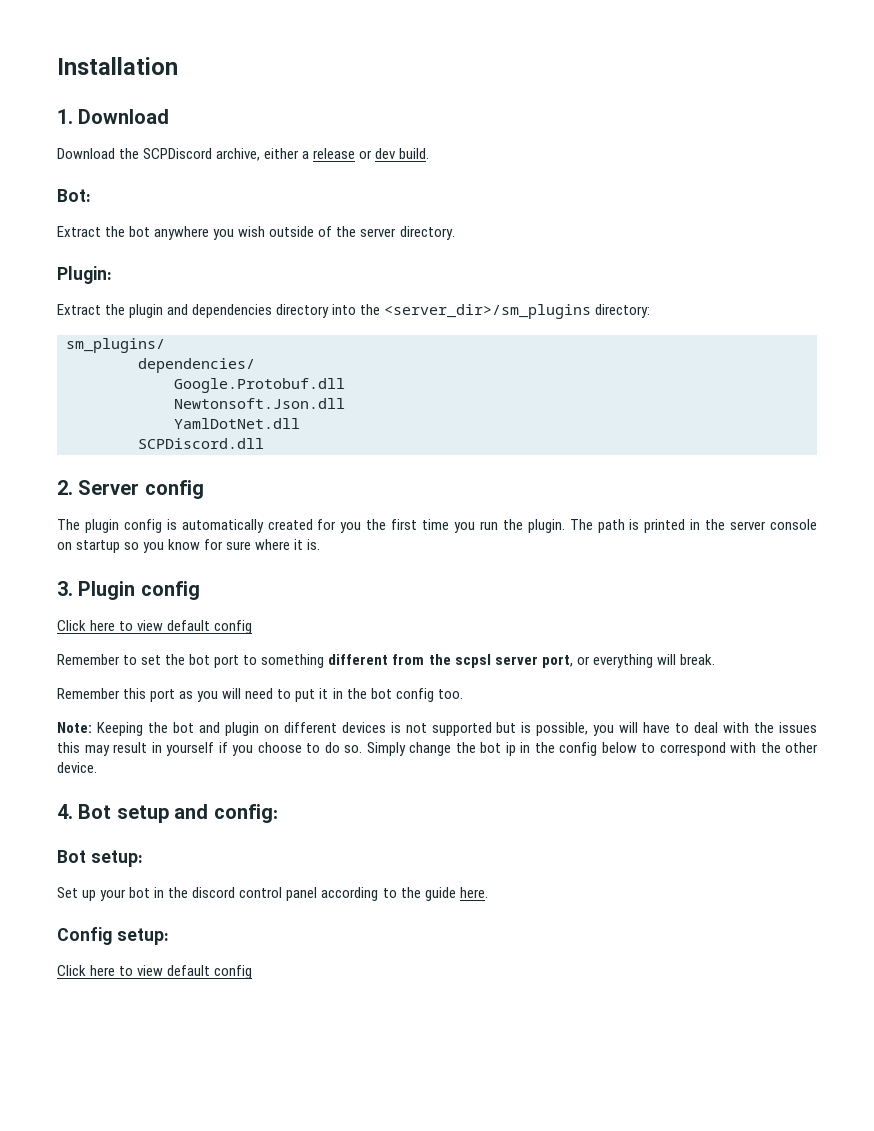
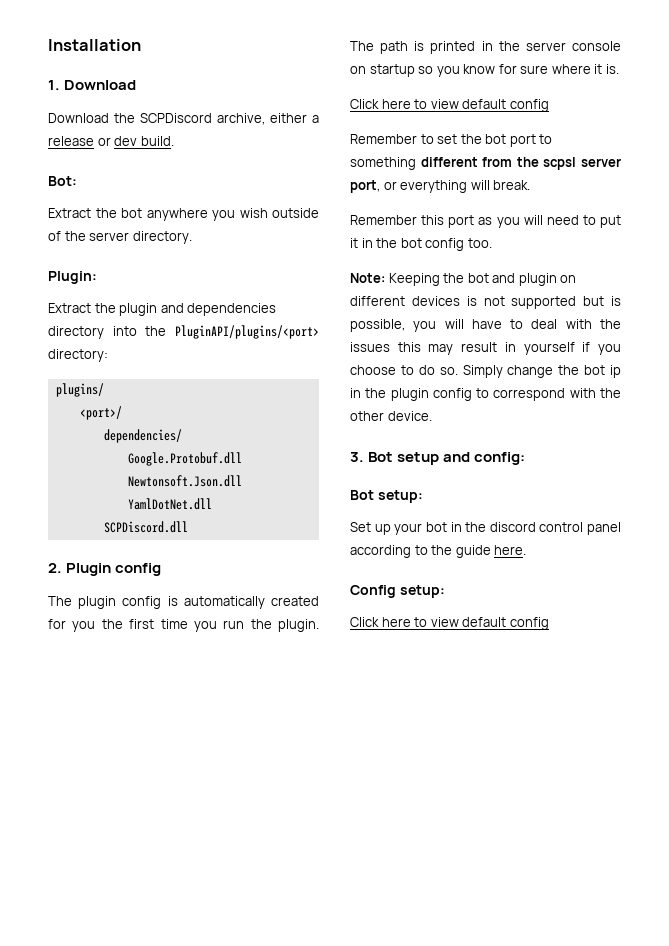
- Extract the plugin and dependencies directory into the <server_dir>/sm_plugins directory:
+ Extract the plugin and dependencies directory into the PluginAPI/plugins/<port> directory:
- sm_plugins/
+ plugins/
+ <port>/
- 2. Server config
+ 2. Plugin config
- 3. Plugin config
- Simply change the bot ip in the config below to correspond with the other device.
+ Simply change the bot ip in the plugin config to correspond with the other device.
- 4. Bot setup and config:
+ 3. Bot setup and config:

